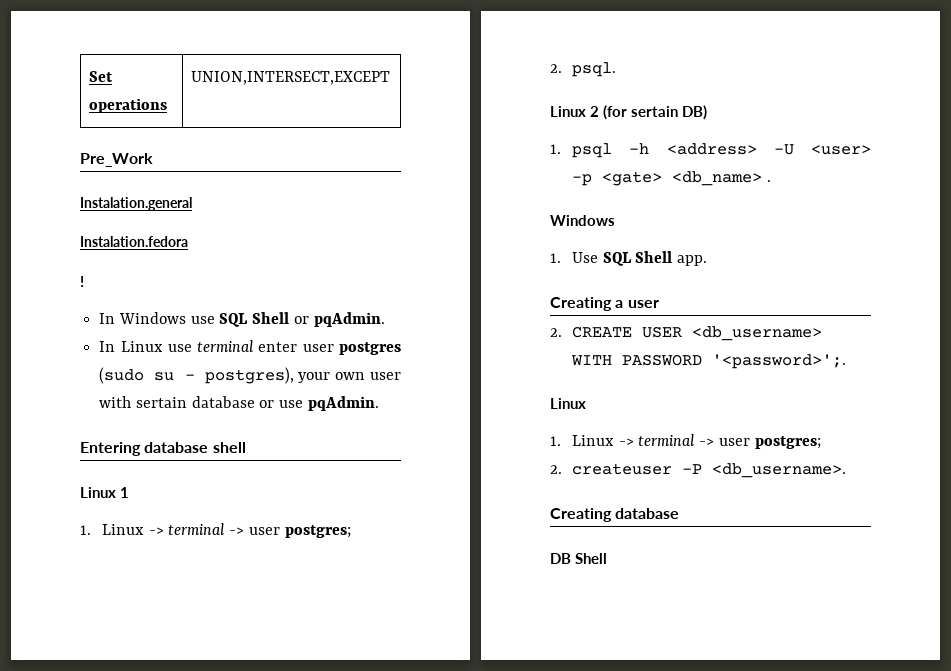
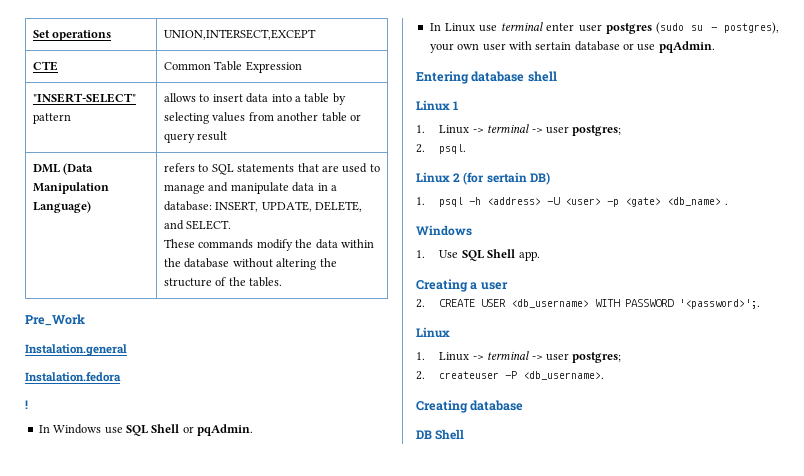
+ CTE | Common Table Expression
+ "INSERT-SELECT" pattern | allows to insert data into a table by selecting values from another table or query result
+ DML (Data Manipulation Language) | refers to SQL statements that are used to manage and manipulate data in a database: INSERT, UPDATE, DELETE, and SELECT.
+ These commands modify the data within the database without altering the structure of the tables.

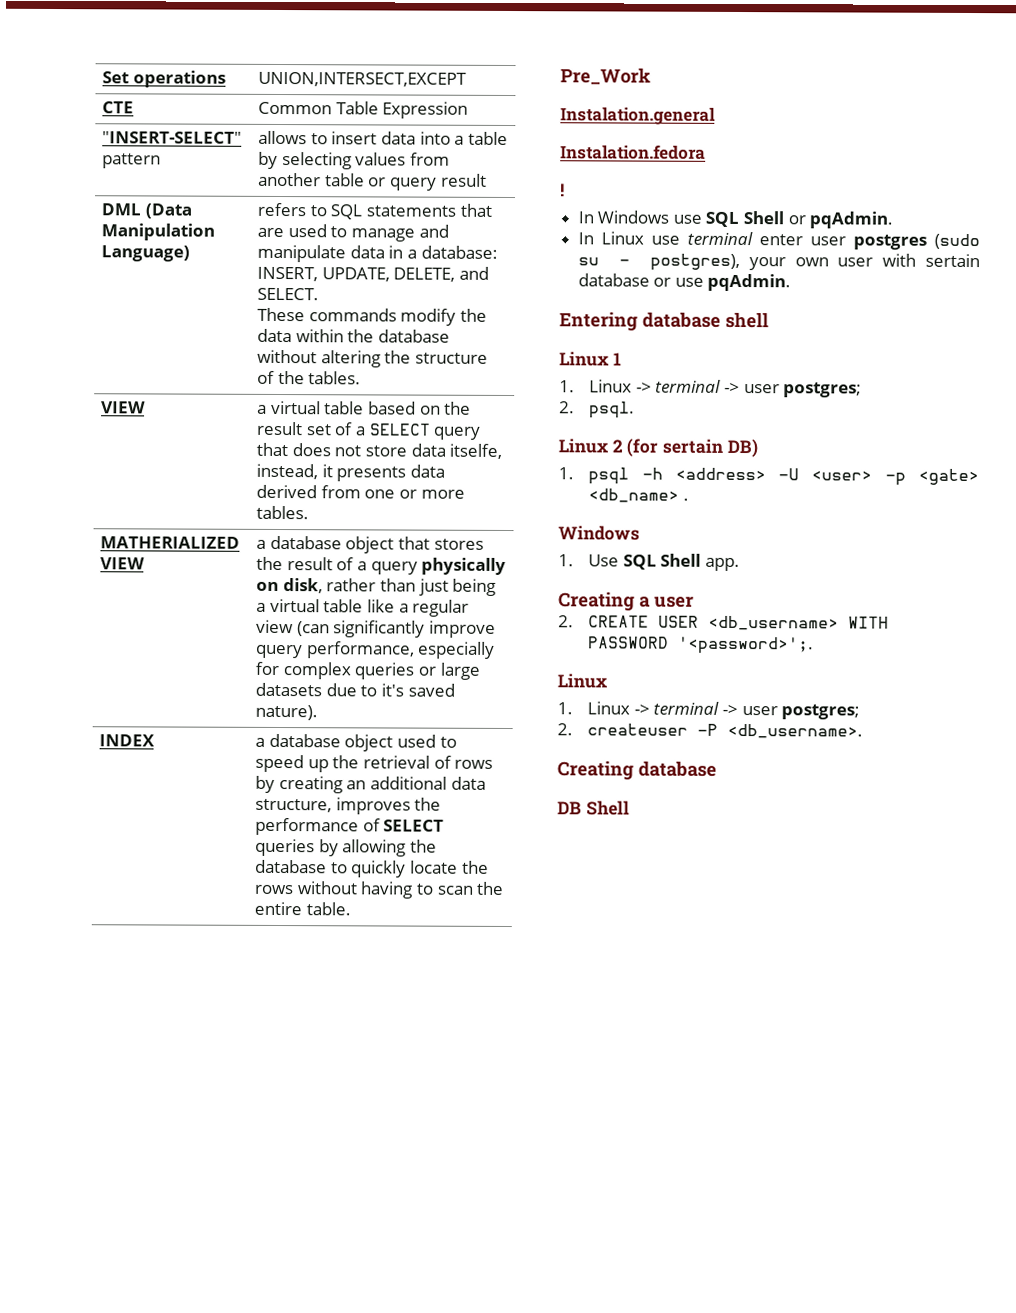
+ VIEW | a virtual table based on the result set of a SELECT query that does not store data itselfe, instead, it presents data derived from one or more tables.
+ MATHERIALIZED VIEW | a database object that stores the result of a query physically on disk, rather than just being a virtual table like a regular view (can significantly improve query performance, especially for complex queries or large datasets due to it's saved nature).
+ INDEX | a database object used to speed up the retrieval of rows by creating an additional data structure, improves the performance of SELECT queries by allowing the database to quickly locate the rows without having to scan the entire table.

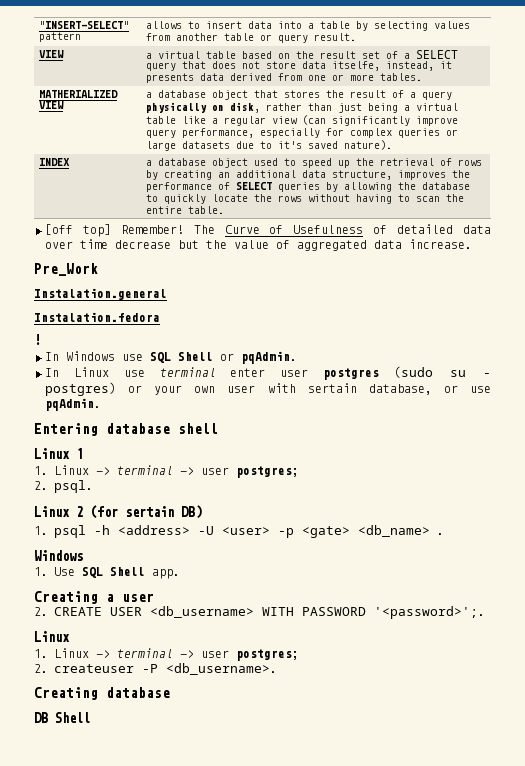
- Set operations | UNION,INTERSECT,EXCEPT
- CTE | Common Table Expression
- "INSERT-SELECT" pattern | allows to insert data into a table by selecting values from another table or query result
- DML (Data Manipulation Language) | refers to SQL statements that are used to manage and manipulate data in a database: INSERT, UPDATE, DELETE, and SELECT.
- These commands modify the data within the database without altering the structure of the tables.
+ "INSERT-SELECT" pattern | allows to insert data into a table by selecting values from another table or query result.
+ [off top] Remember! The Curve of Usefulness of detailed data over time decrease but the value of aggregated data increase.
- In Linux use terminal enter user postgres (sudo su - postgres), your own user with sertain database or use pqAdmin.
+ In Linux use terminal enter user postgres (sudo su - postgres) or your own user with sertain database, or use pqAdmin.

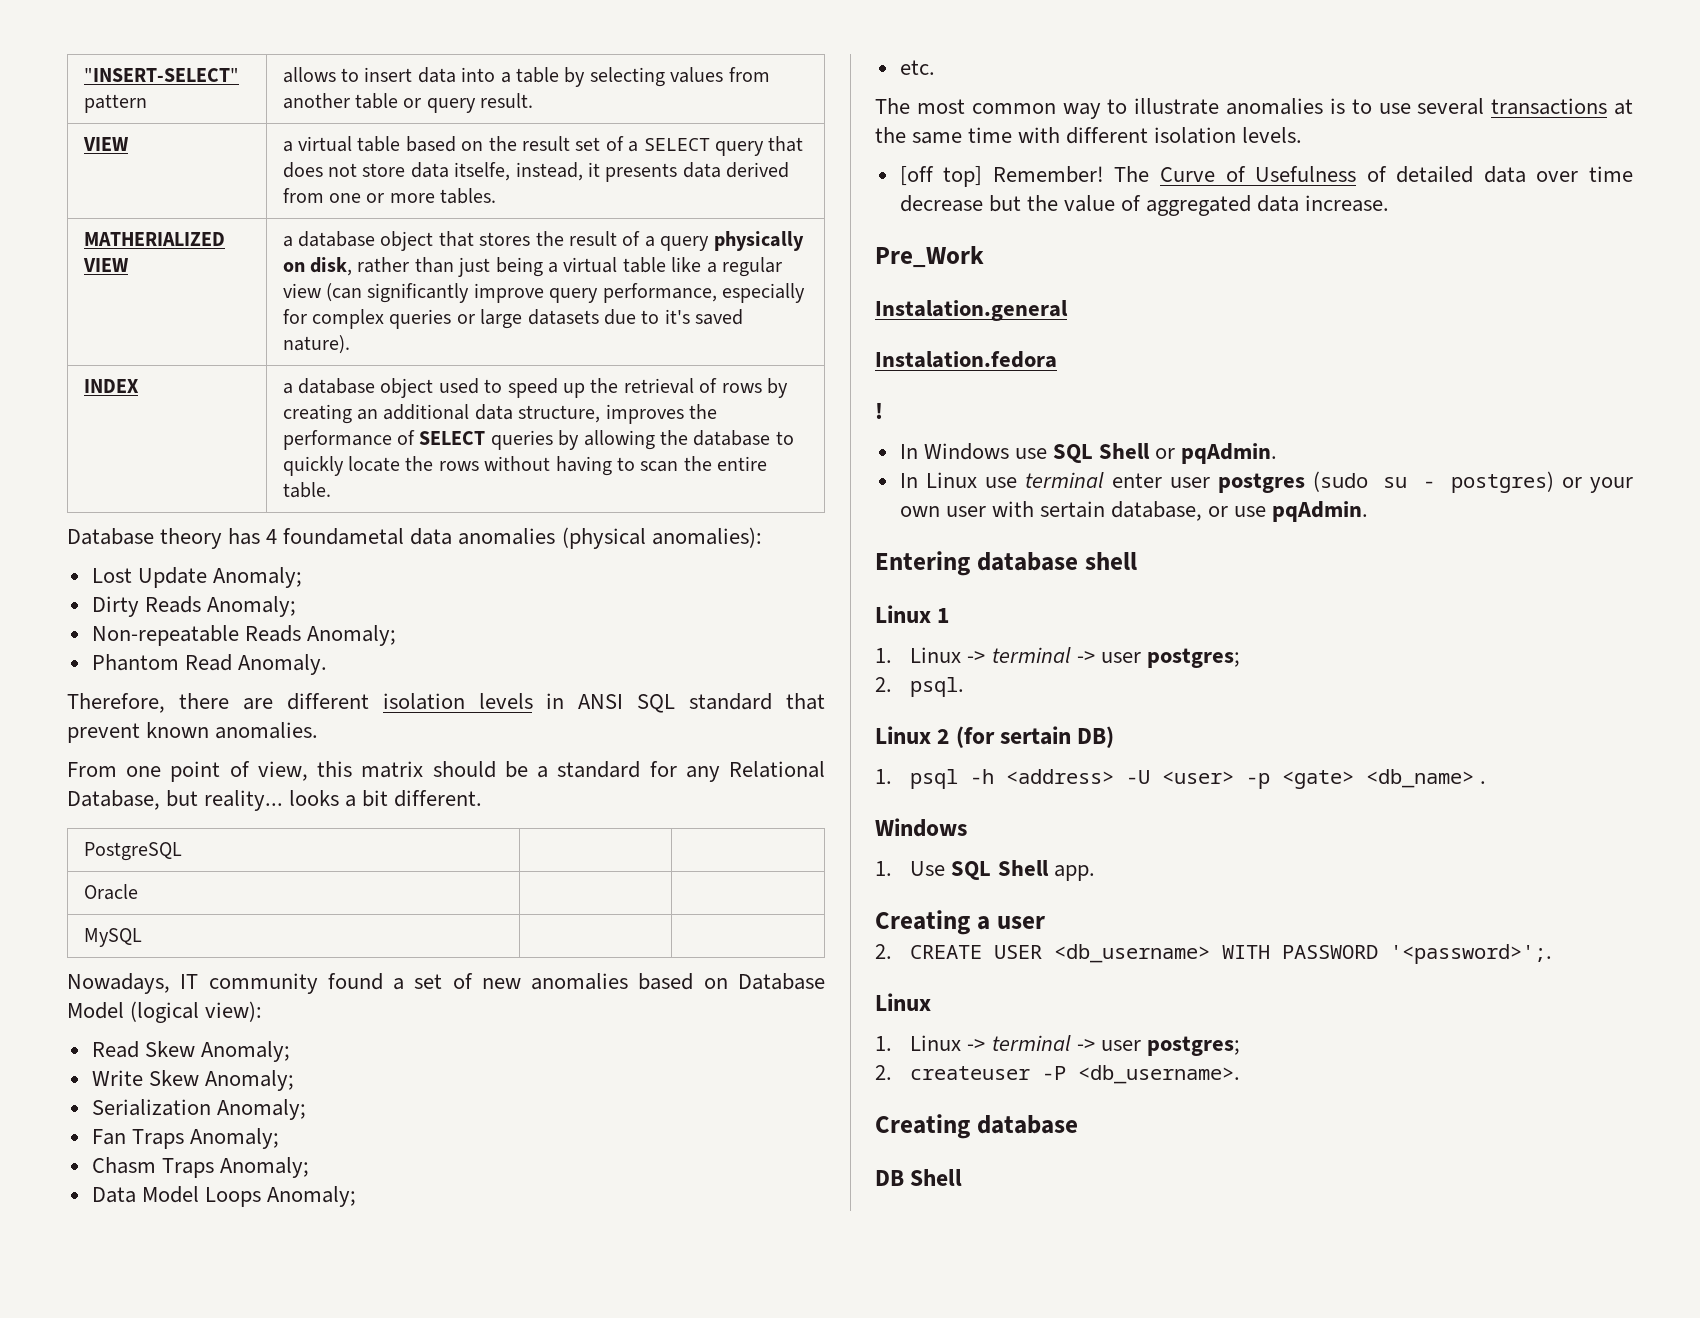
+ Database theory has 4 foundametal data anomalies (physical anomalies):
+ Lost Update Anomaly;
+ Dirty Reads Anomaly;
+ Non-repeatable Reads Anomaly;
+ Phantom Read Anomaly.
+ Therefore, there are different isolation levels in ANSI SQL standard that prevent known anomalies.
+ From one point of view, this matrix should be a standard for any Relational Database, but reality... looks a bit different.
+ PostgreSQL | |
+ Oracle | |
+ MySQL | |
+ Nowadays, IT community found a set of new anomalies based on Database Model (logical view):
+ Read Skew Anomaly;
+ Write Skew Anomaly;
+ Serialization Anomaly;
+ Fan Traps Anomaly;
+ Chasm Traps Anomaly;
+ Data Model Loops Anomaly;
+ etc.
+ The most common way to illustrate anomalies is to use several transactions at the same time with different isolation levels.

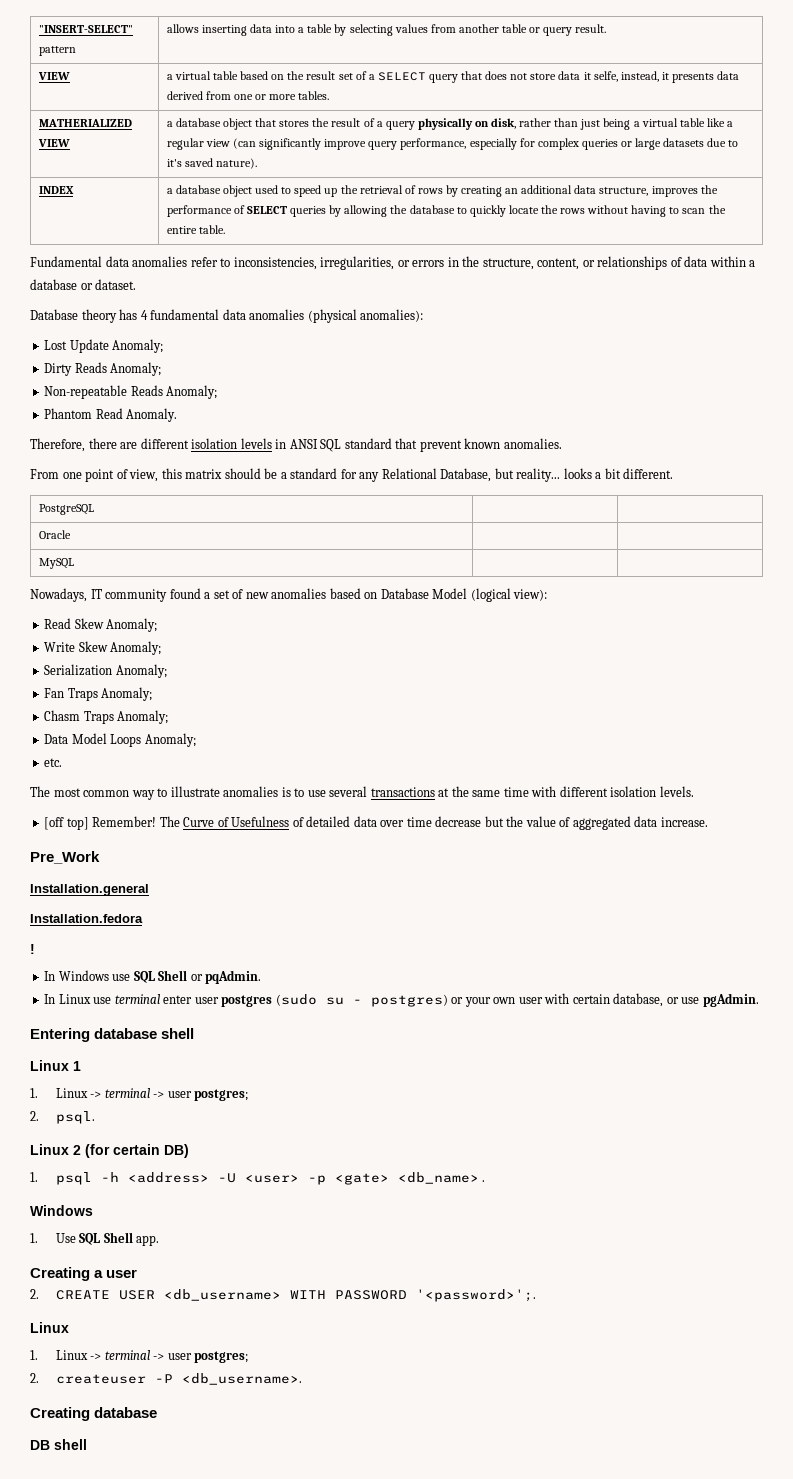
- "INSERT-SELECT" pattern | allows to insert data into a table by selecting values from another table or query result.
+ "INSERT-SELECT" pattern | allows inserting data into a table by selecting values from another table or query result.
- VIEW | a virtual table based on the result set of a SELECT query that does not store data itselfe, instead, it presents data derived from one or more tables.
+ VIEW | a virtual table based on the result set of a SELECT query that does not store data it selfe, instead, it presents data derived from one or more tables.
+ Fundamental data anomalies refer to inconsistencies, irregularities, or errors in the structure, content, or relationships of data within a database or dataset.
- Database theory has 4 foundametal data anomalies (physical anomalies):
+ Database theory has 4 fundamental data anomalies (physical anomalies):
- Instalation.general
- Instalation.fedora
+ Installation.general
+ Installation.fedora
- In Linux use terminal enter user postgres (sudo su - postgres) or your own user with sertain database, or use pqAdmin.
+ In Linux use terminal enter user postgres (sudo su - postgres) or your own user with certain database, or use pgAdmin.
- Linux 2 (for sertain DB)
+ Linux 2 (for certain DB)
- DB Shell
+ DB shell

